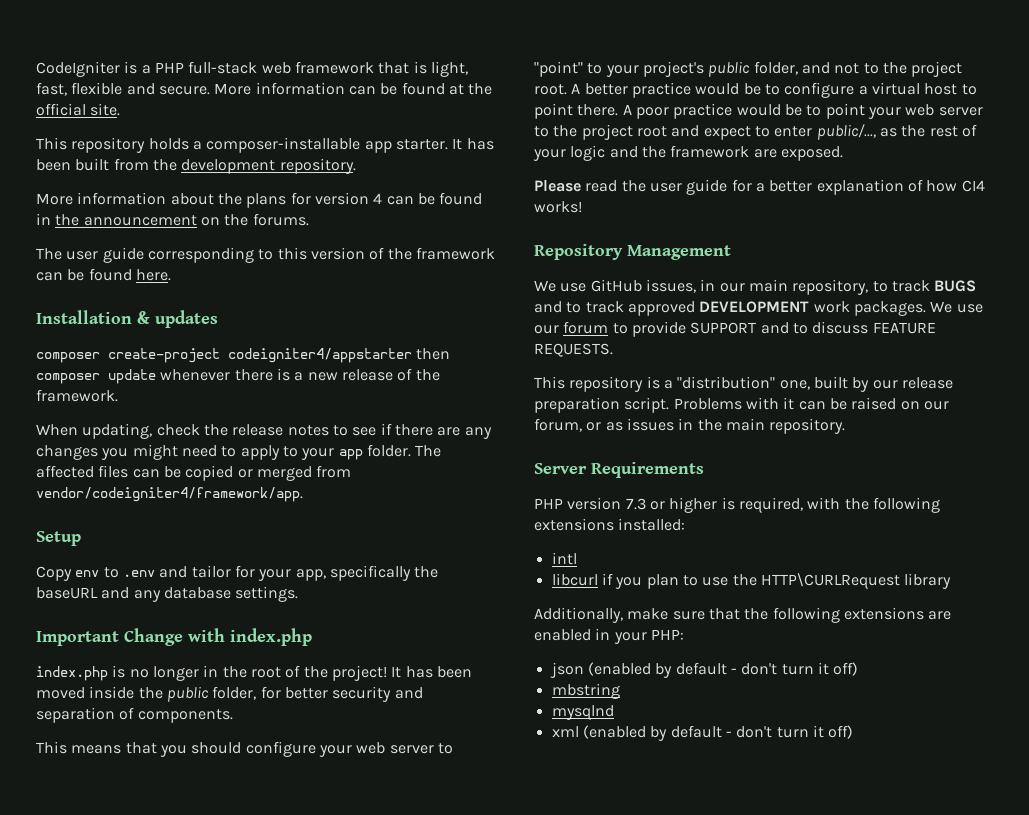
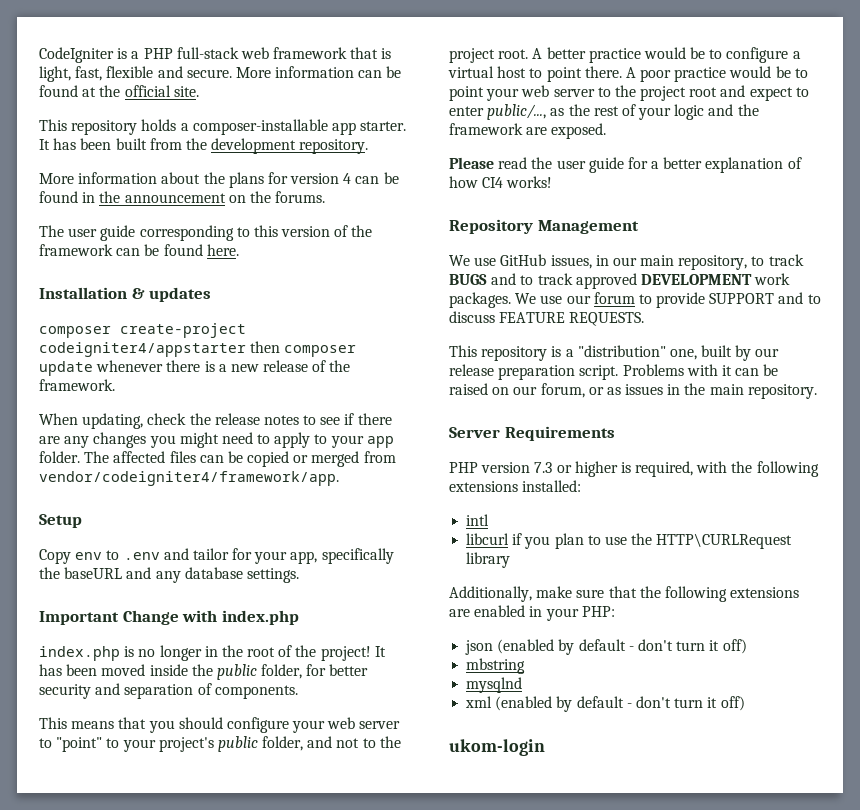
+ ukom-login

